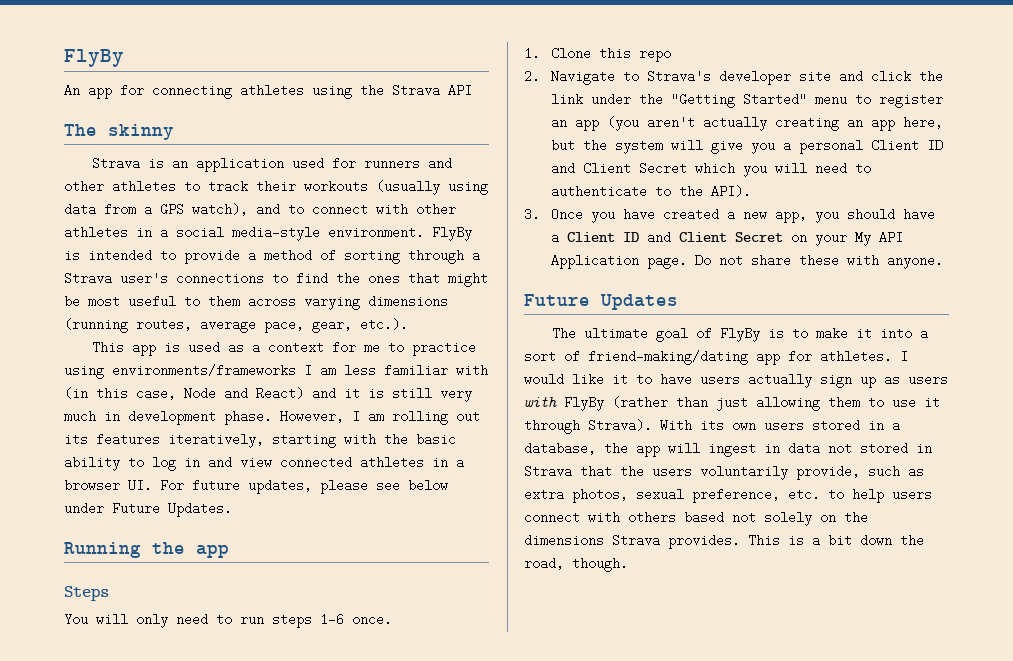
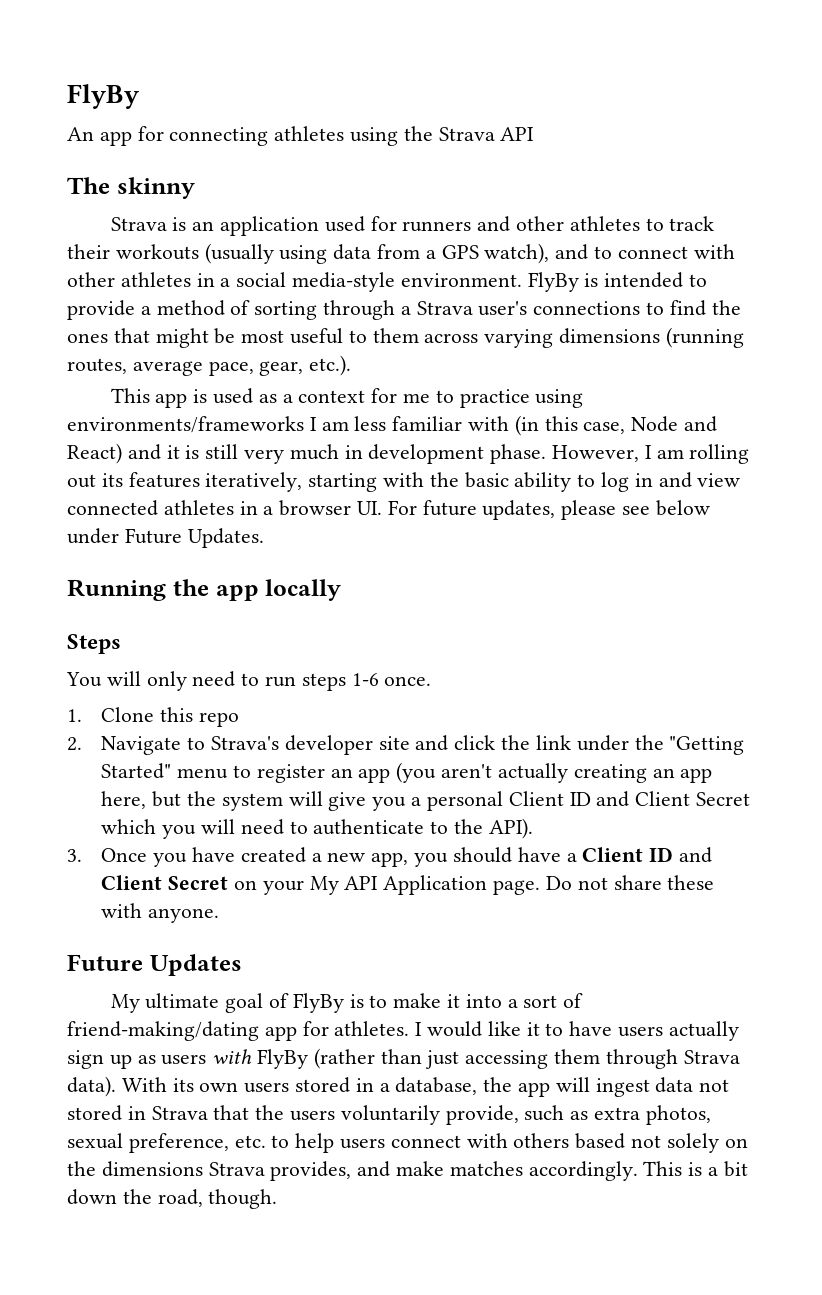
- Running the app
+ Running the app locally
- The ultimate goal of FlyBy is to make it into a sort of friend-making/dating app for athletes.
+ My ultimate goal of FlyBy is to make it into a sort of friend-making/dating app for athletes.
- I would like it to have users actually sign up as users with FlyBy (rather than just allowing them to use it through Strava).
+ I would like it to have users actually sign up as users with FlyBy (rather than just accessing them through Strava data).
- With its own users stored in a database, the app will ingest in data not stored in Strava that the users voluntarily provide, such as extra photos, sexual preference, etc. to help users connect with others based not solely on the dimensions Strava provides.
+ With its own users stored in a database, the app will ingest data not stored in Strava that the users voluntarily provide, such as extra photos, sexual preference, etc. to help users connect with others based not solely on the dimensions Strava provides, and make matches accordingly.

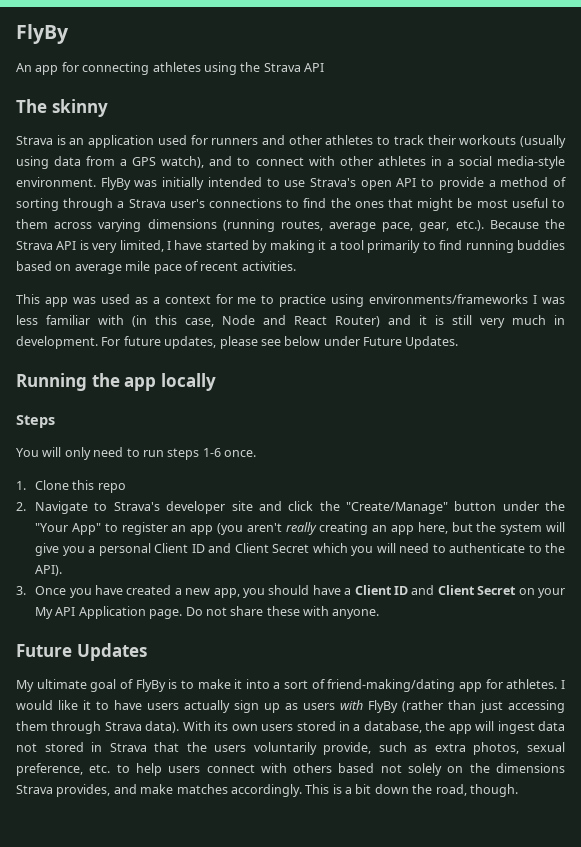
- FlyBy is intended to provide a method of sorting through a Strava user's connections to find the ones that might be most useful to them across varying dimensions (running routes, average pace, gear, etc.).
+ FlyBy was initially intended to use Strava's open API to provide a method of sorting through a Strava user's connections to find the ones that might be most useful to them across varying dimensions (running routes, average pace, gear, etc.). Because the Strava API is very limited, I have started by making it a tool primarily to find running buddies based on average mile pace of recent activities.
- This app is used as a context for me to practice using environments/frameworks I am less familiar with (in this case, Node and React) and it is still very much in development phase. However, I am rolling out its features iteratively, starting with the basic ability to log in and view connected athletes in a browser UI. For future updates, please see below under Future Updates.
+ This app was used as a context for me to practice using environments/frameworks I was less familiar with (in this case, Node and React Router) and it is still very much in development. For future updates, please see below under Future Updates.
- 2. Navigate to Strava's developer site and click the link under the "Getting Started" menu to register an app (you aren't actually creating an app here, but the system will give you a personal Client ID and Client Secret which you will need to authenticate to the API).
+ 2. Navigate to Strava's developer site and click the "Create/Manage" button under the "Your App" to register an app (you aren't really creating an app here, but the system will give you a personal Client ID and Client Secret which you will need to authenticate to the API).

